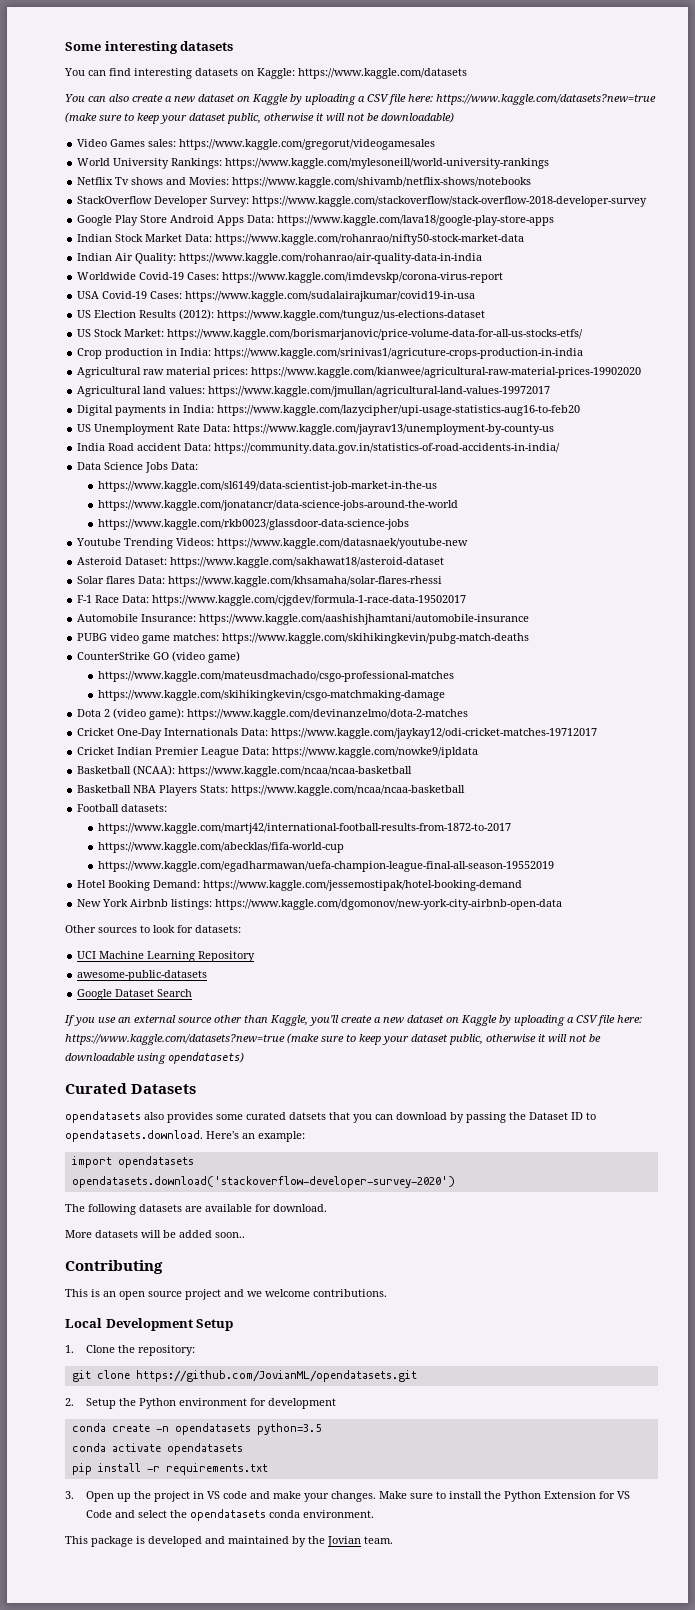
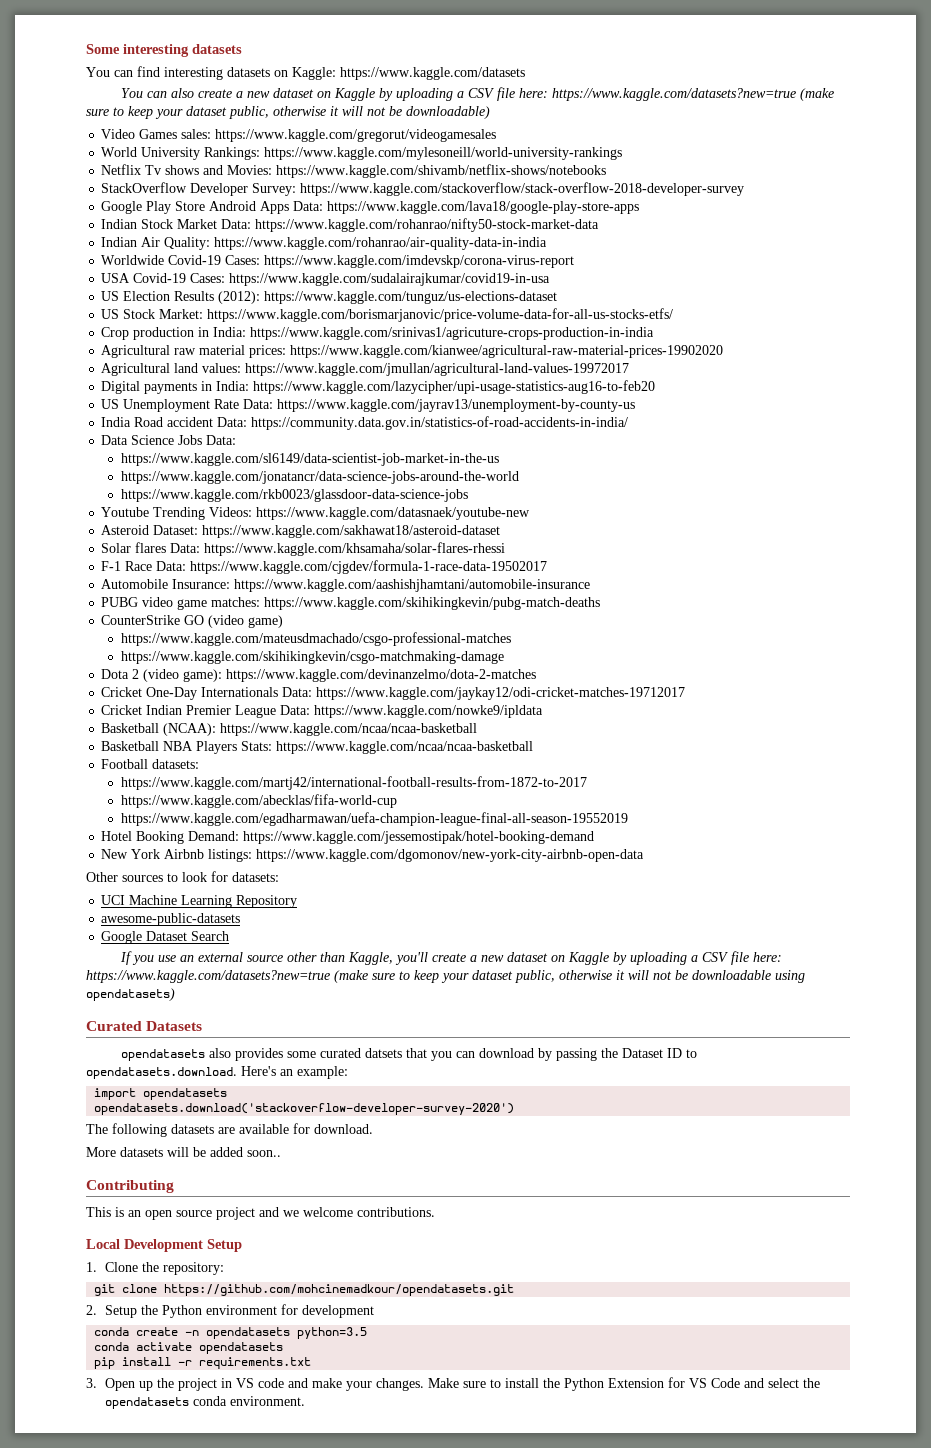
- git clone https://github.com/JovianML/opendatasets.git
+ git clone https://github.com/mohcinemadkour/opendatasets.git
- This package is developed and maintained by the Jovian team.

